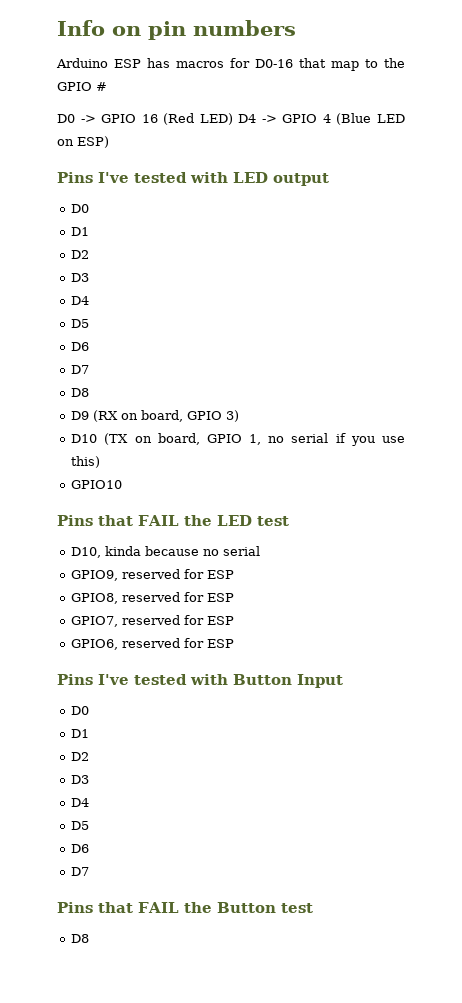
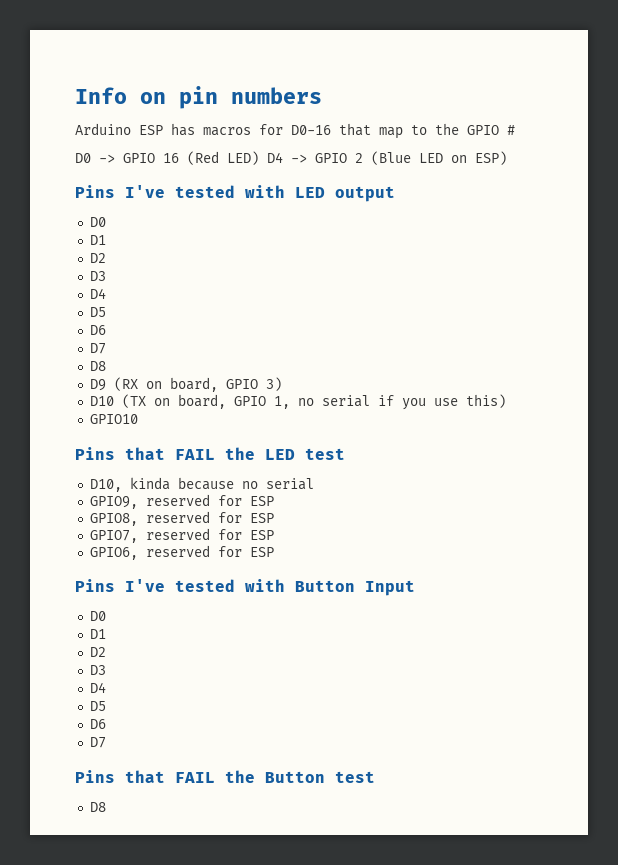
- D0 -> GPIO 16 (Red LED) D4 -> GPIO 4 (Blue LED on ESP)
+ D0 -> GPIO 16 (Red LED) D4 -> GPIO 2 (Blue LED on ESP)

